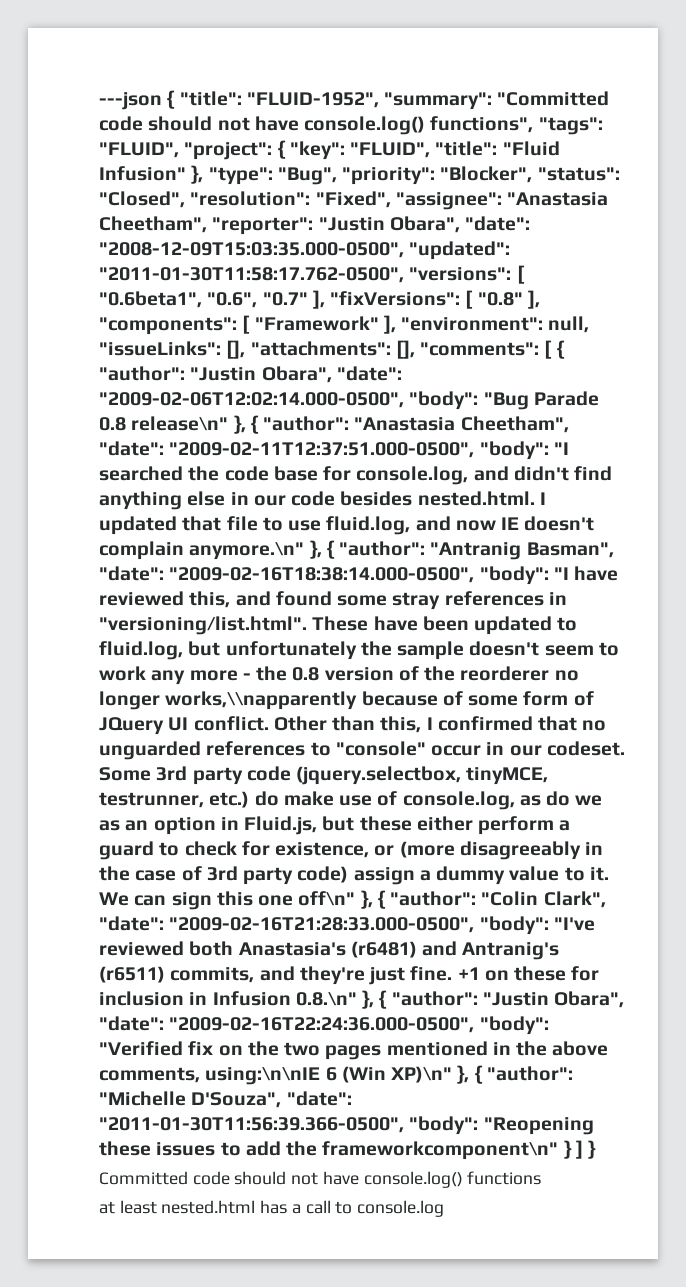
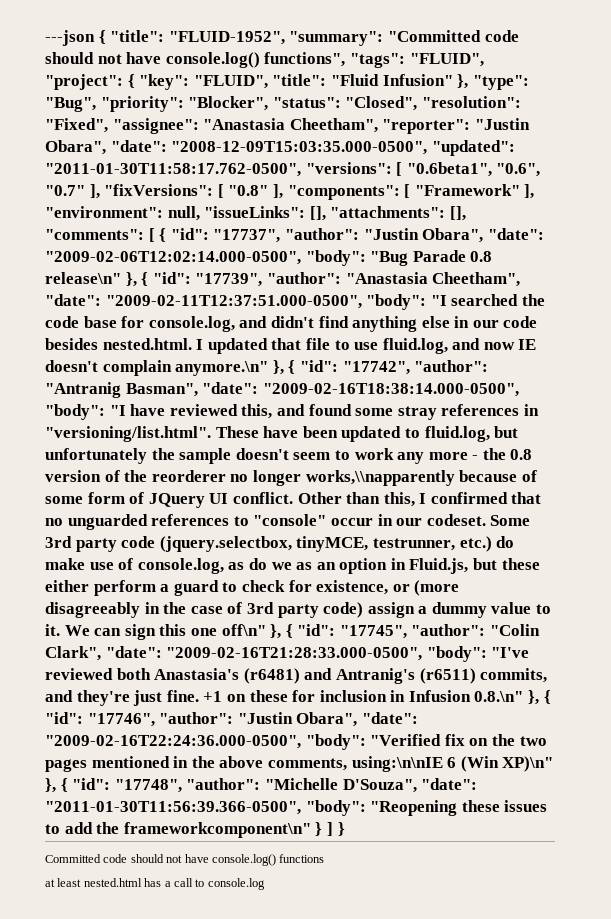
- [ { "author":
+ [ { "id": "17737", "author":
- "Bug Parade 0.8 release\n" }, { "author":
+ "Bug Parade 0.8 release\n" }, { "id": "17739", "author":
- "I searched the code base for console.log, and didn't find anything else in our code besides nested.html. I updated that file to use fluid.log, and now IE doesn't complain anymore.\n" }, { "author":
+ "I searched the code base for console.log, and didn't find anything else in our code besides nested.html. I updated that file to use fluid.log, and now IE doesn't complain anymore.\n" }, { "id": "17742", "author":
- We can sign this one off\n" }, { "author": "Colin Clark", "date": "2009-02-16T21:28:33.000-0500", "body": "I've reviewed both Anastasia's (r6481) and Antranig's (r6511) commits, and they're just fine.
+ We can sign this one off\n" }, { "id": "17745", "author": "Colin Clark", "date": "2009-02-16T21:28:33.000-0500", "body": "I've reviewed both Anastasia's (r6481) and Antranig's (r6511) commits, and they're just fine.
- +1 on these for inclusion in Infusion 0.8.\n" }, { "author": "Justin Obara", "date": "2009-02-16T22:24:36.000-0500", "body": "Verified fix on the two pages mentioned in the above comments, using:\n\nIE 6 (Win XP)\n" }, { "author": "Michelle D'Souza", "date": "2011-01-30T11:56:39.366-0500", "body": "Reopening these issues to add the frameworkcomponent\n" } ] }
+ +1 on these for inclusion in Infusion 0.8.\n" }, { "id": "17746", "author": "Justin Obara", "date": "2009-02-16T22:24:36.000-0500", "body": "Verified fix on the two pages mentioned in the above comments, using:\n\nIE 6 (Win XP)\n" }, { "id": "17748", "author": "Michelle D'Souza", "date": "2011-01-30T11:56:39.366-0500", "body": "Reopening these issues to add the frameworkcomponent\n" } ] }

